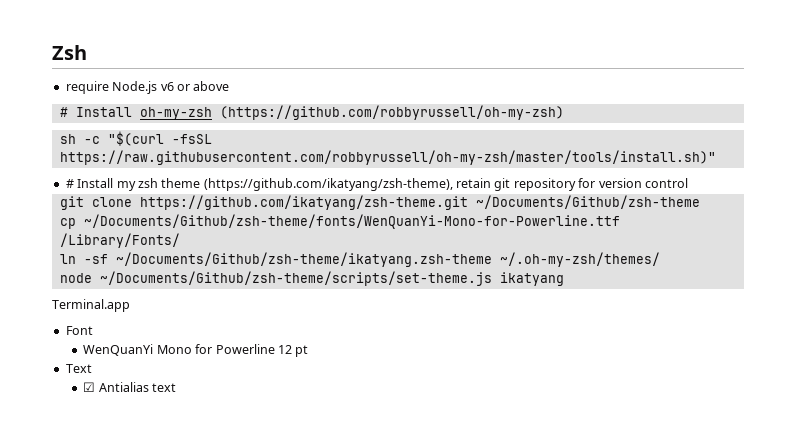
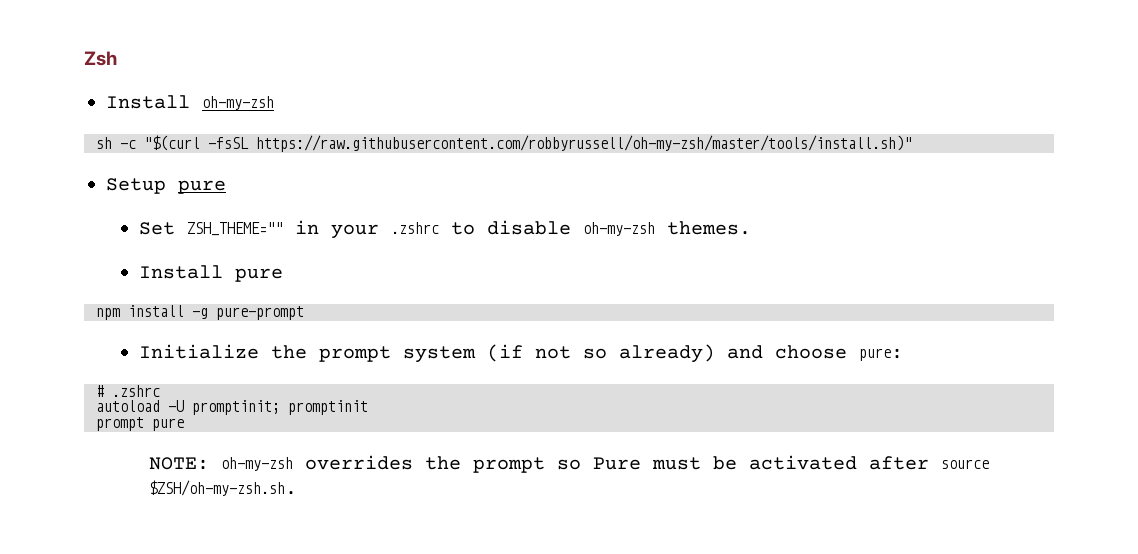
- require Node.js v6 or above
- # Install oh-my-zsh (https://github.com/robbyrussell/oh-my-zsh)
+ Install oh-my-zsh
- # Install my zsh theme (https://github.com/ikatyang/zsh-theme), retain git repository for version control
- git clone https://github.com/ikatyang/zsh-theme.git ~/Documents/Github/zsh-theme
- cp ~/Documents/Github/zsh-theme/fonts/WenQuanYi-Mono-for-Powerline.ttf /Library/Fonts/
- ln -sf ~/Documents/Github/zsh-theme/ikatyang.zsh-theme ~/.oh-my-zsh/themes/
- node ~/Documents/Github/zsh-theme/scripts/set-theme.js ikatyang
- Terminal.app
- Font
- WenQuanYi Mono for Powerline 12 pt
- Text
- ☑ Antialias text
+ Setup pure
+ Set ZSH_THEME="" in your .zshrc to disable oh-my-zsh themes.
+ Install pure
+ npm install -g pure-prompt
+ Initialize the prompt system (if not so already) and choose pure:
+ # .zshrc
+ autoload -U promptinit; promptinit
+ prompt pure
+ NOTE: oh-my-zsh overrides the prompt so Pure must be activated after source $ZSH/oh-my-zsh.sh.

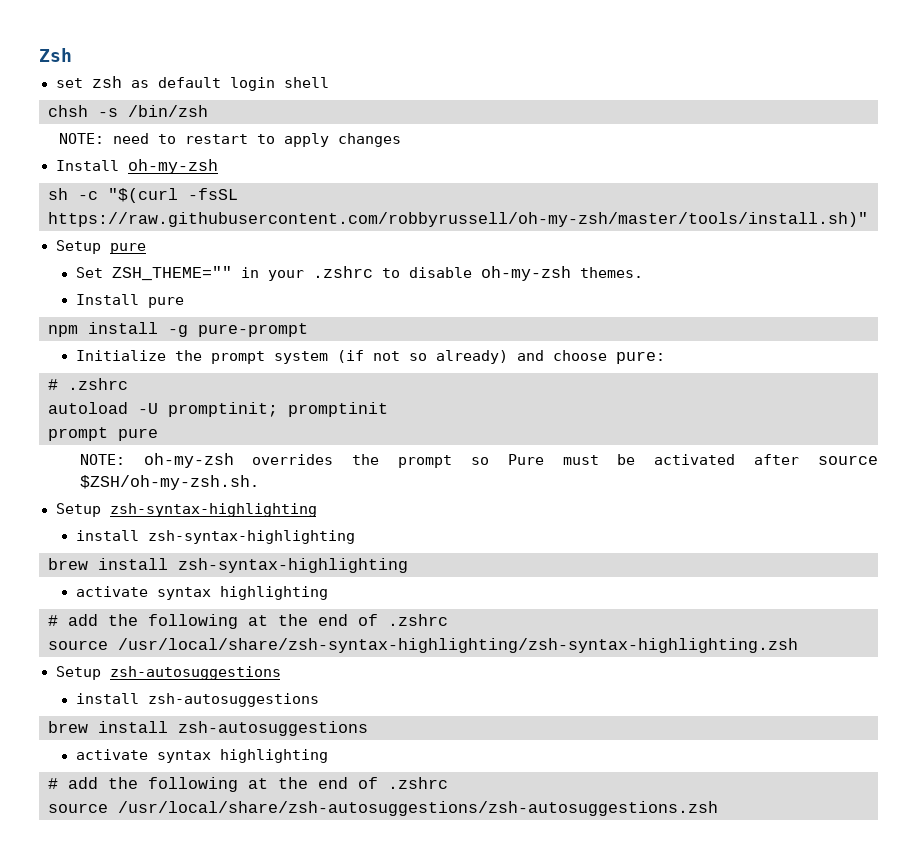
+ set zsh as default login shell
+ chsh -s /bin/zsh
+ NOTE: need to restart to apply changes
+ Setup zsh-syntax-highlighting
+ install zsh-syntax-highlighting
+ brew install zsh-syntax-highlighting
+ activate syntax highlighting
+ # add the following at the end of .zshrc
+ source /usr/local/share/zsh-syntax-highlighting/zsh-syntax-highlighting.zsh
+ Setup zsh-autosuggestions
+ install zsh-autosuggestions
+ brew install zsh-autosuggestions
+ activate syntax highlighting
+ # add the following at the end of .zshrc
+ source /usr/local/share/zsh-autosuggestions/zsh-autosuggestions.zsh

